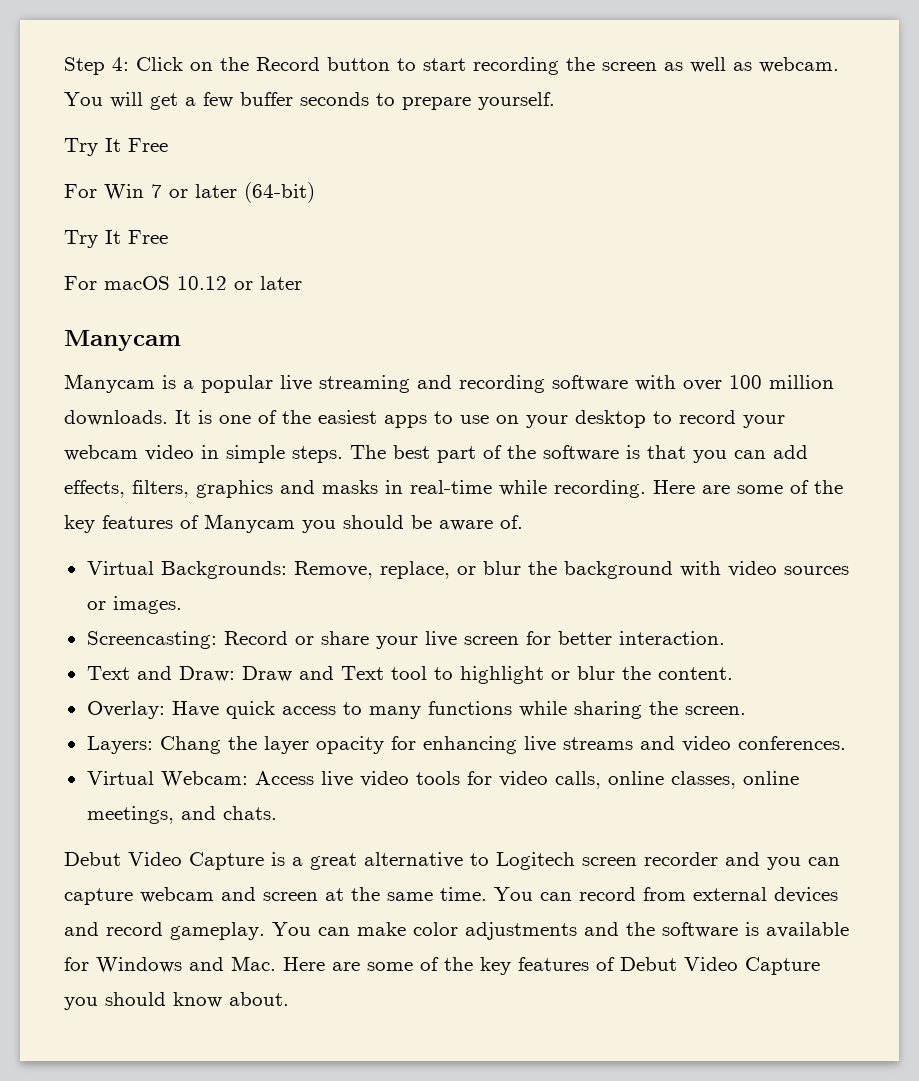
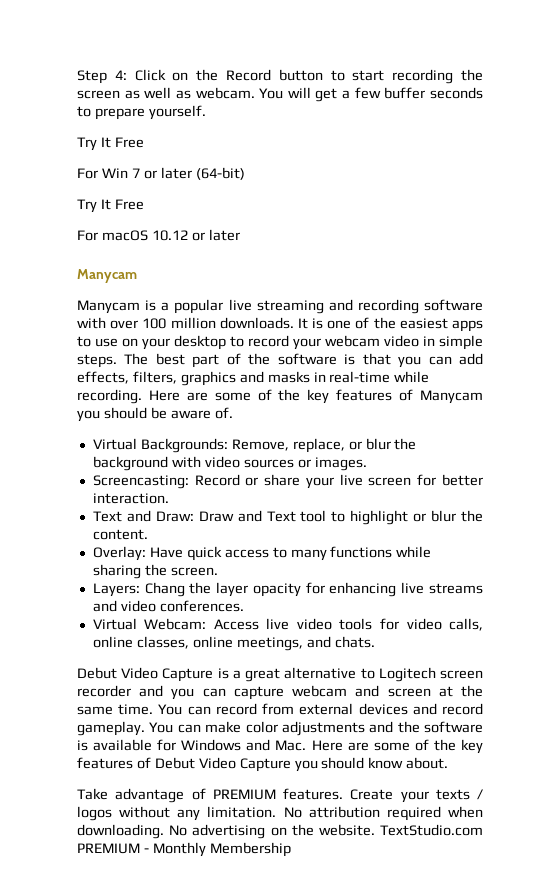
+ Take advantage of PREMIUM features. Create your texts / logos without any limitation. No attribution required when downloading. No advertising on the website. TextStudio.com PREMIUM - Monthly Membership

